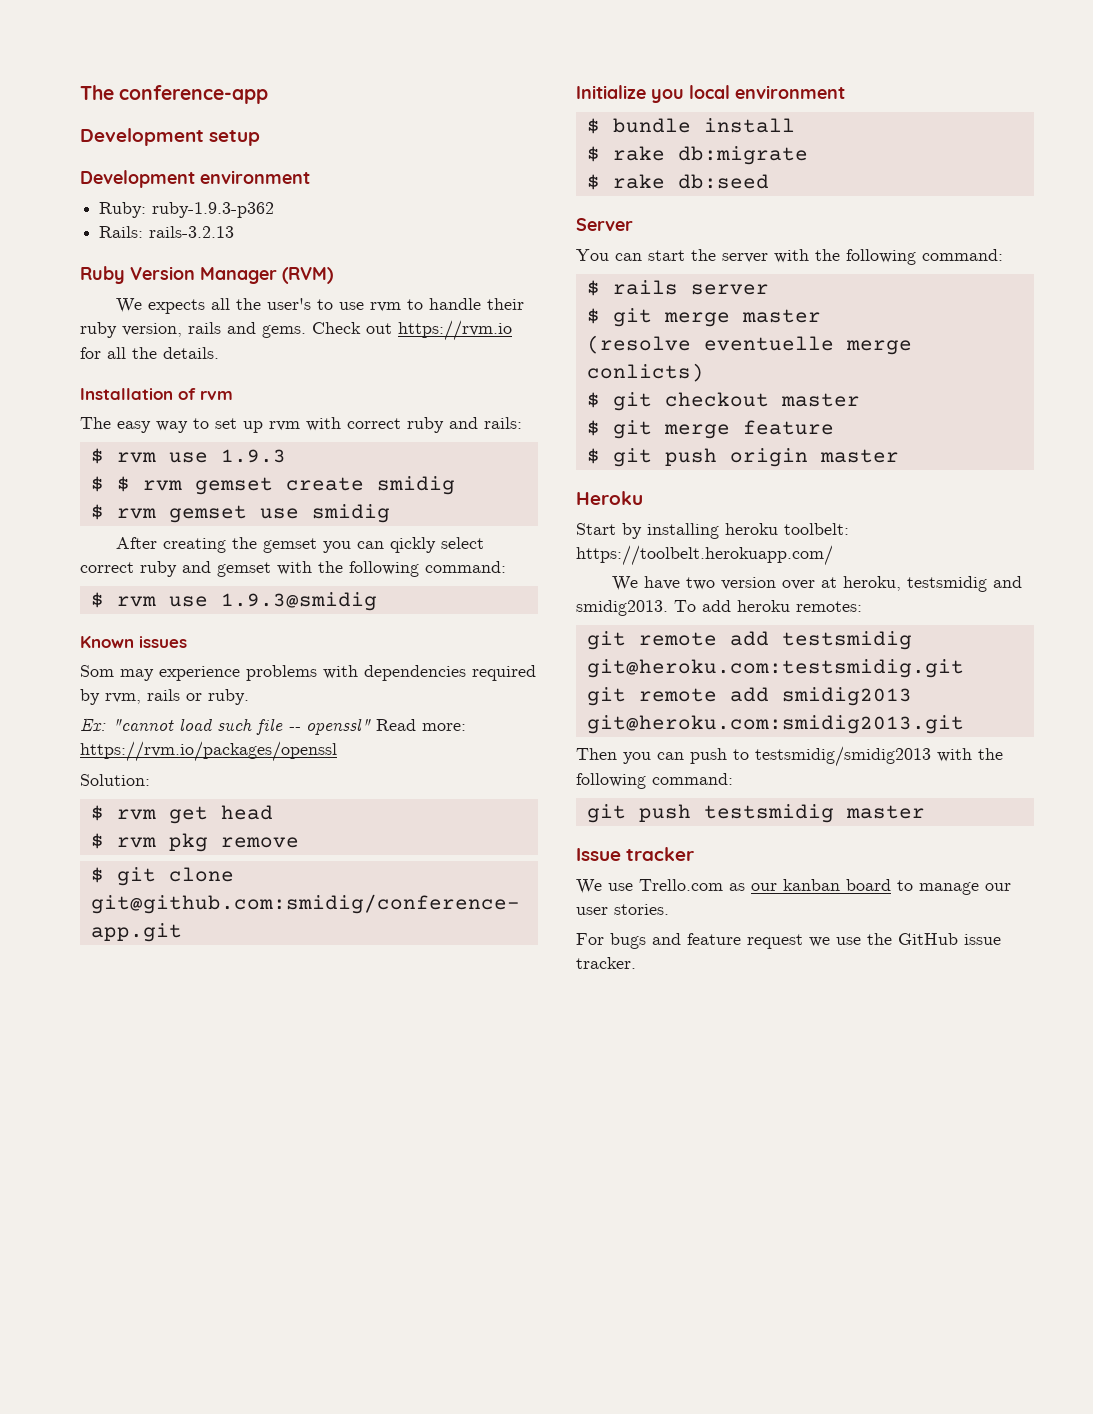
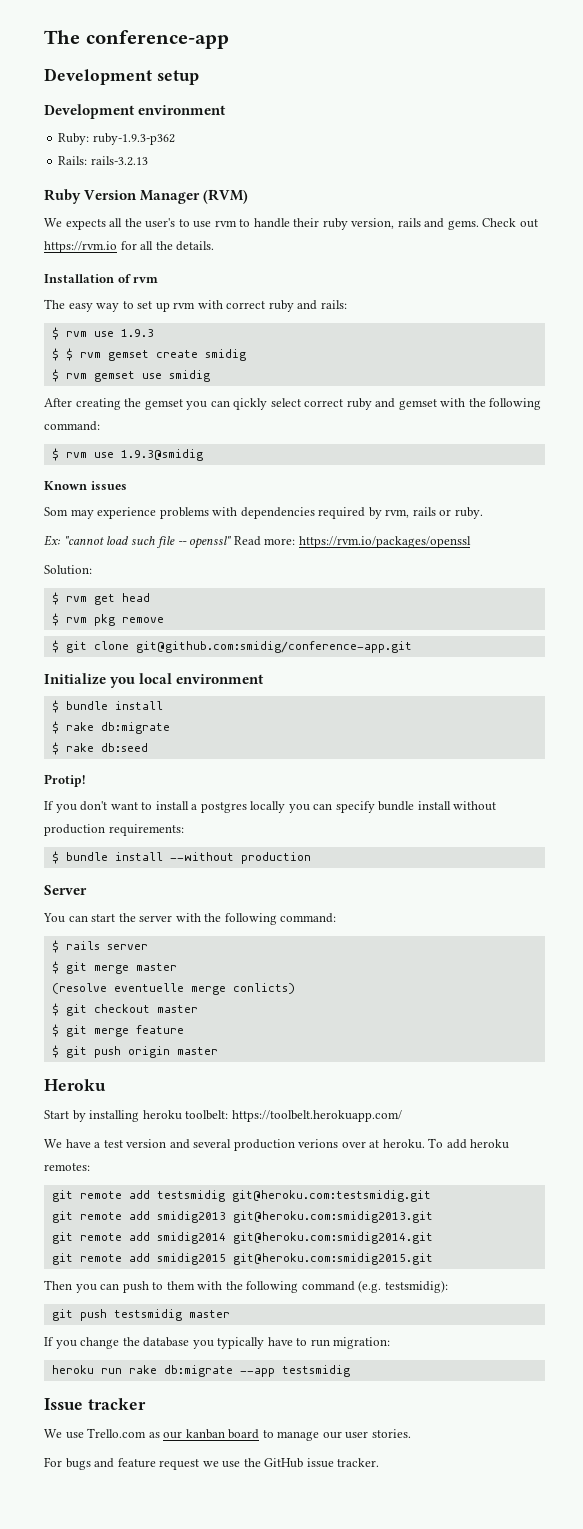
+ Protip!
+ If you don't want to install a postgres locally you can specify bundle install without production requirements:
+ $ bundle install --without production
- We have two version over at heroku, testsmidig and smidig2013.
+ We have a test version and several production verions over at heroku.
+ git remote add smidig2014 git@heroku.com:smidig2014.git
+ git remote add smidig2015 git@heroku.com:smidig2015.git
- Then you can push to testsmidig/smidig2013 with the following command:
+ Then you can push to them with the following command (e.g. testsmidig):
+ If you change the database you typically have to run migration:
+ heroku run rake db:migrate --app testsmidig

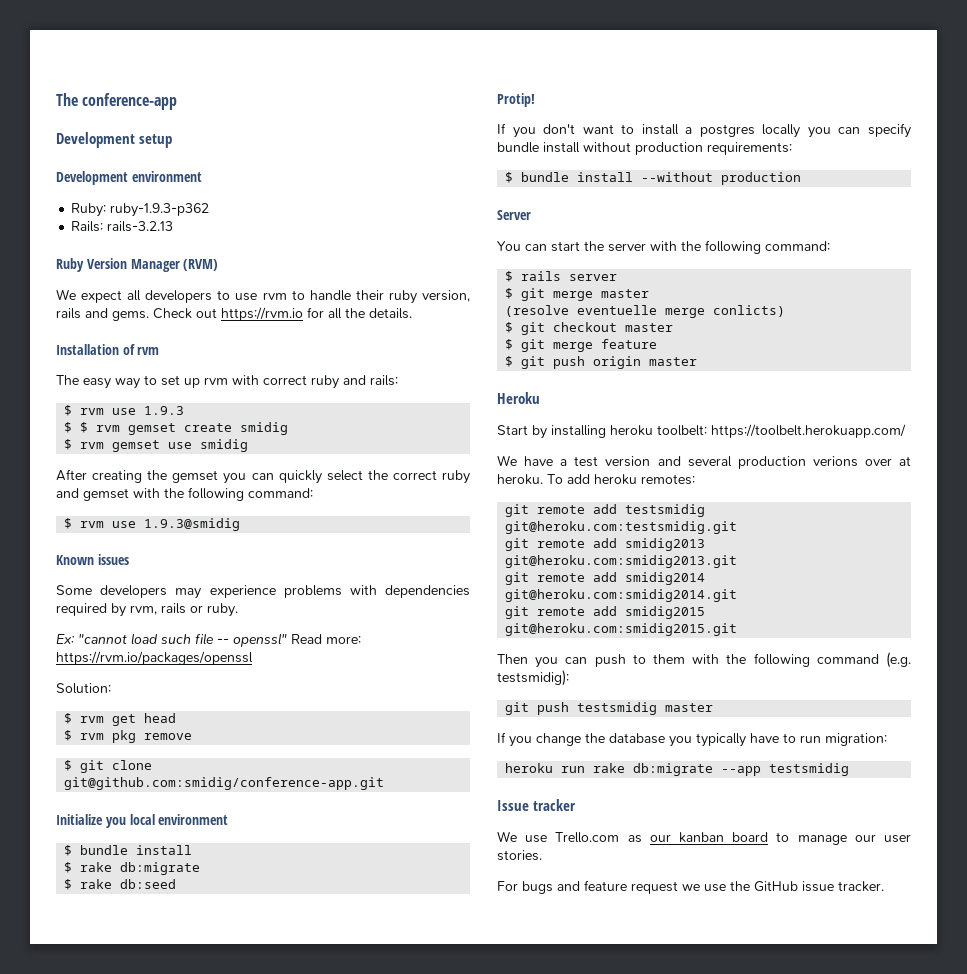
- We expects all the user's to use rvm to handle their ruby version, rails and gems.
+ We expect all developers to use rvm to handle their ruby version, rails and gems.
- After creating the gemset you can qickly select correct ruby and gemset with the following command:
+ After creating the gemset you can quickly select the correct ruby and gemset with the following command:
- Som may experience problems with dependencies required by rvm, rails or ruby.
+ Some developers may experience problems with dependencies required by rvm, rails or ruby.

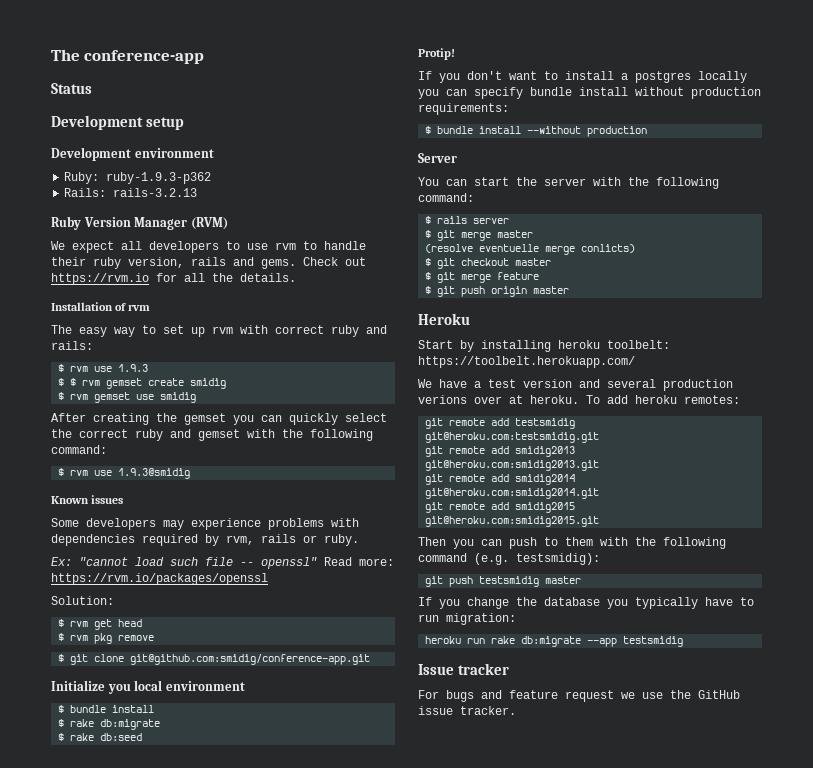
+ Status
- We use Trello.com as our kanban board to manage our user stories.

